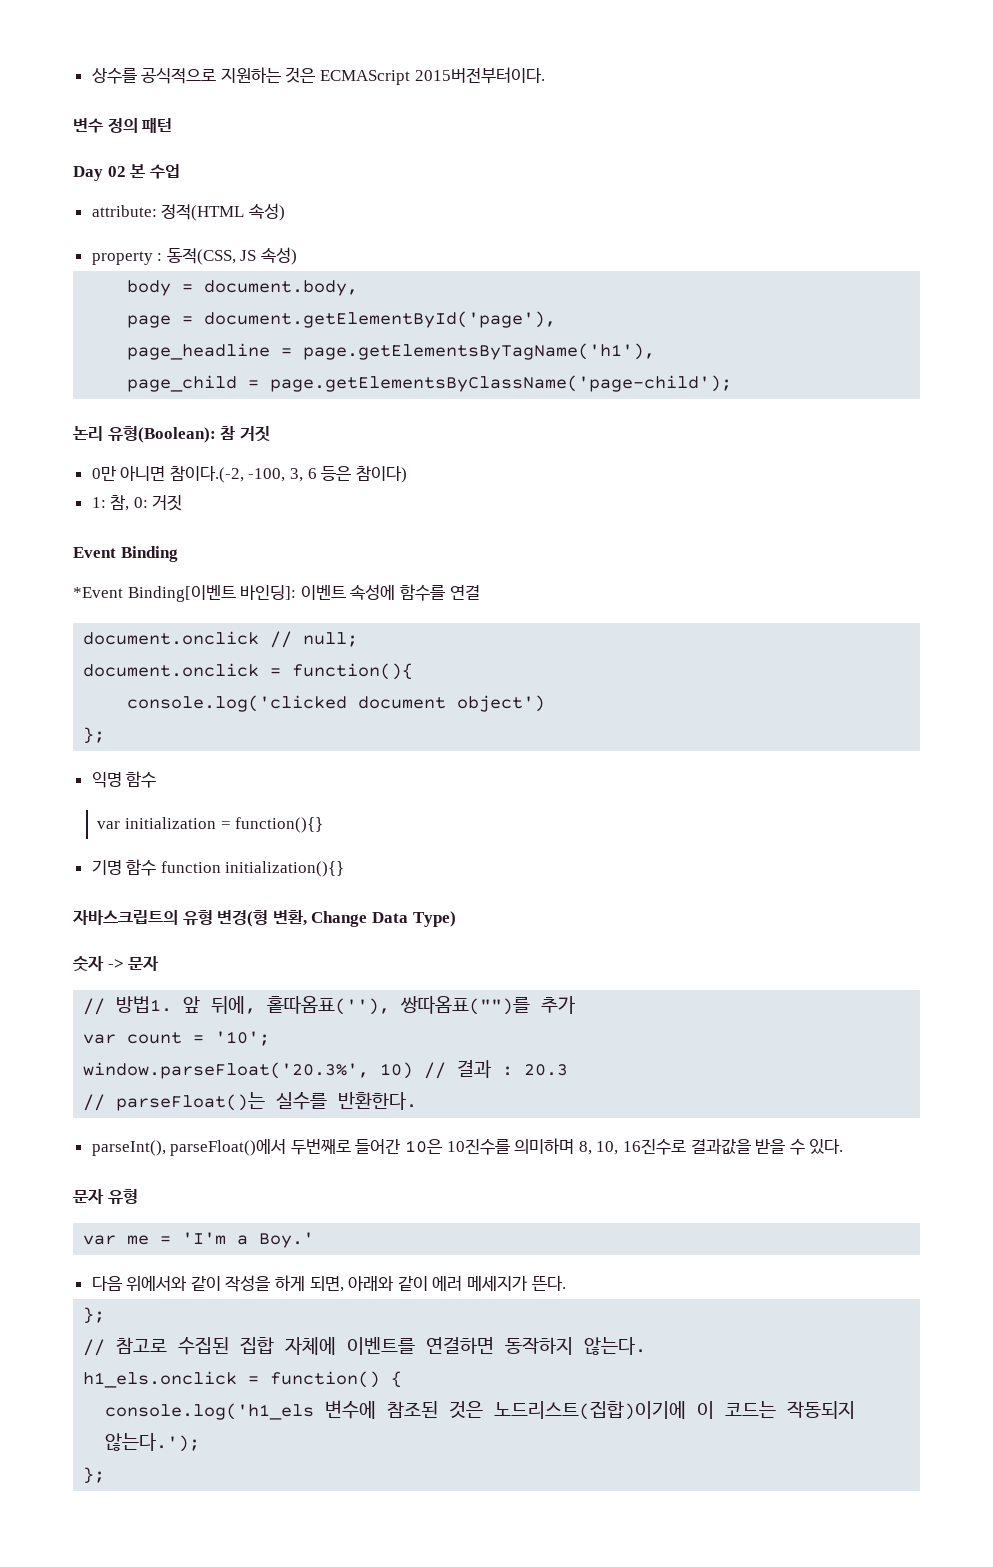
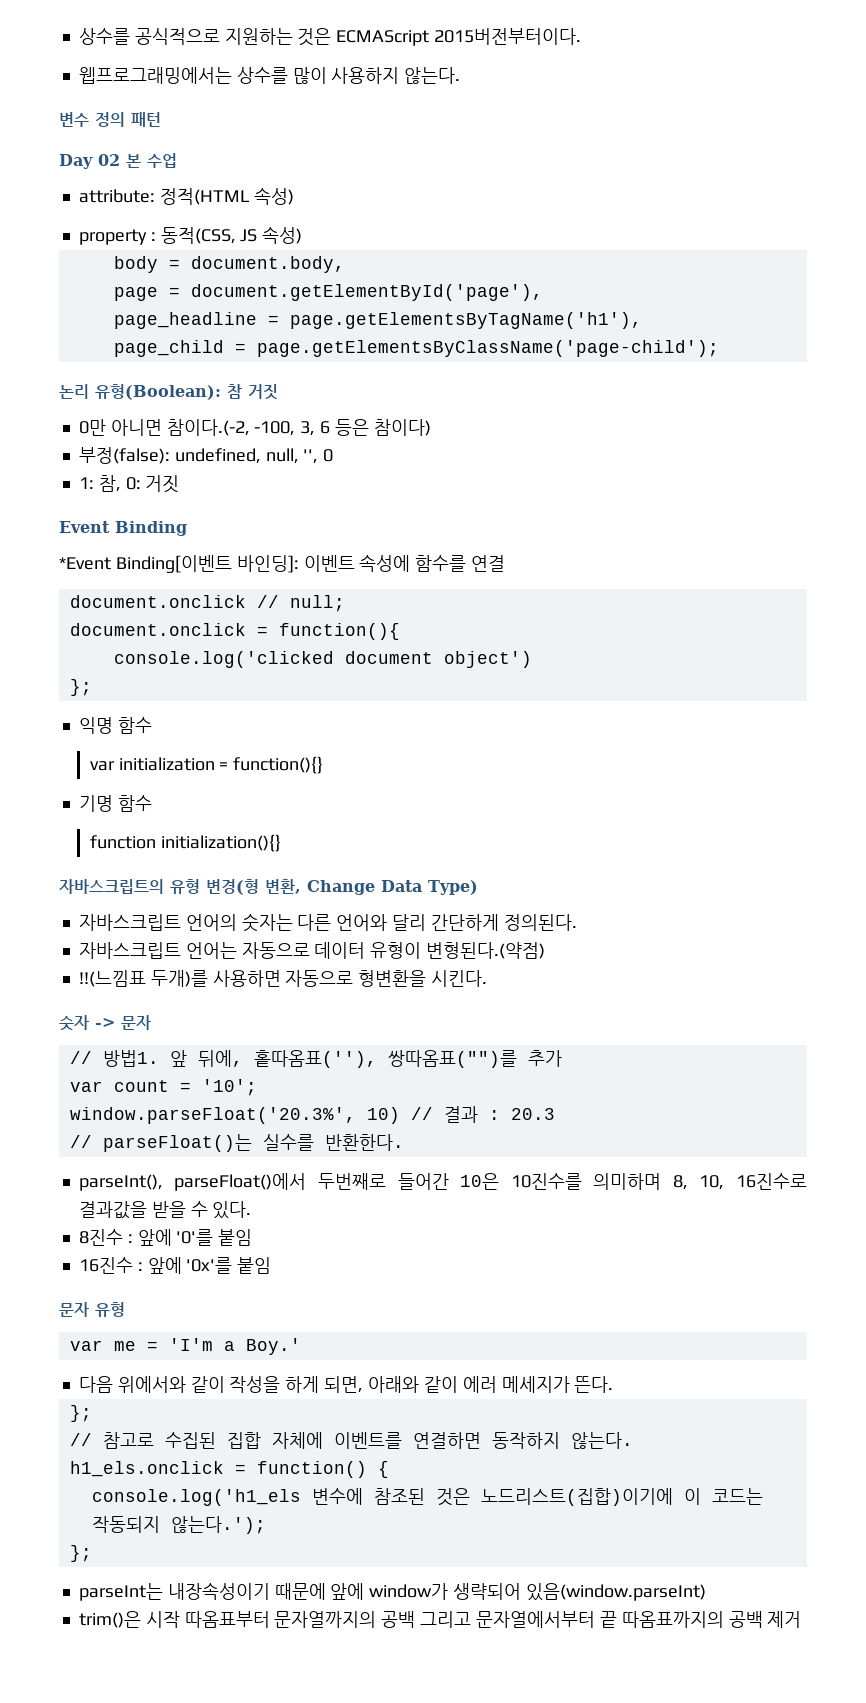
+ 웹프로그래밍에서는 상수를 많이 사용하지 않는다.
+ 부정(false): undefined, null, '', 0
- 기명 함수 function initialization(){}
+ 기명 함수
+ function initialization(){}
+ 자바스크립트 언어의 숫자는 다른 언어와 달리 간단하게 정의된다.
+ 자바스크립트 언어는 자동으로 데이터 유형이 변형된다.(약점)
+ !!(느낌표 두개)를 사용하면 자동으로 형변환을 시킨다.
+ 8진수 : 앞에 '0'를 붙임
+ 16진수 : 앞에 '0x'를 붙임
+ parseInt는 내장속성이기 때문에 앞에 window가 생략되어 있음(window.parseInt)
+ trim()은 시작 따옴표부터 문자열까지의 공백 그리고 문자열에서부터 끝 따옴표까지의 공백 제거

